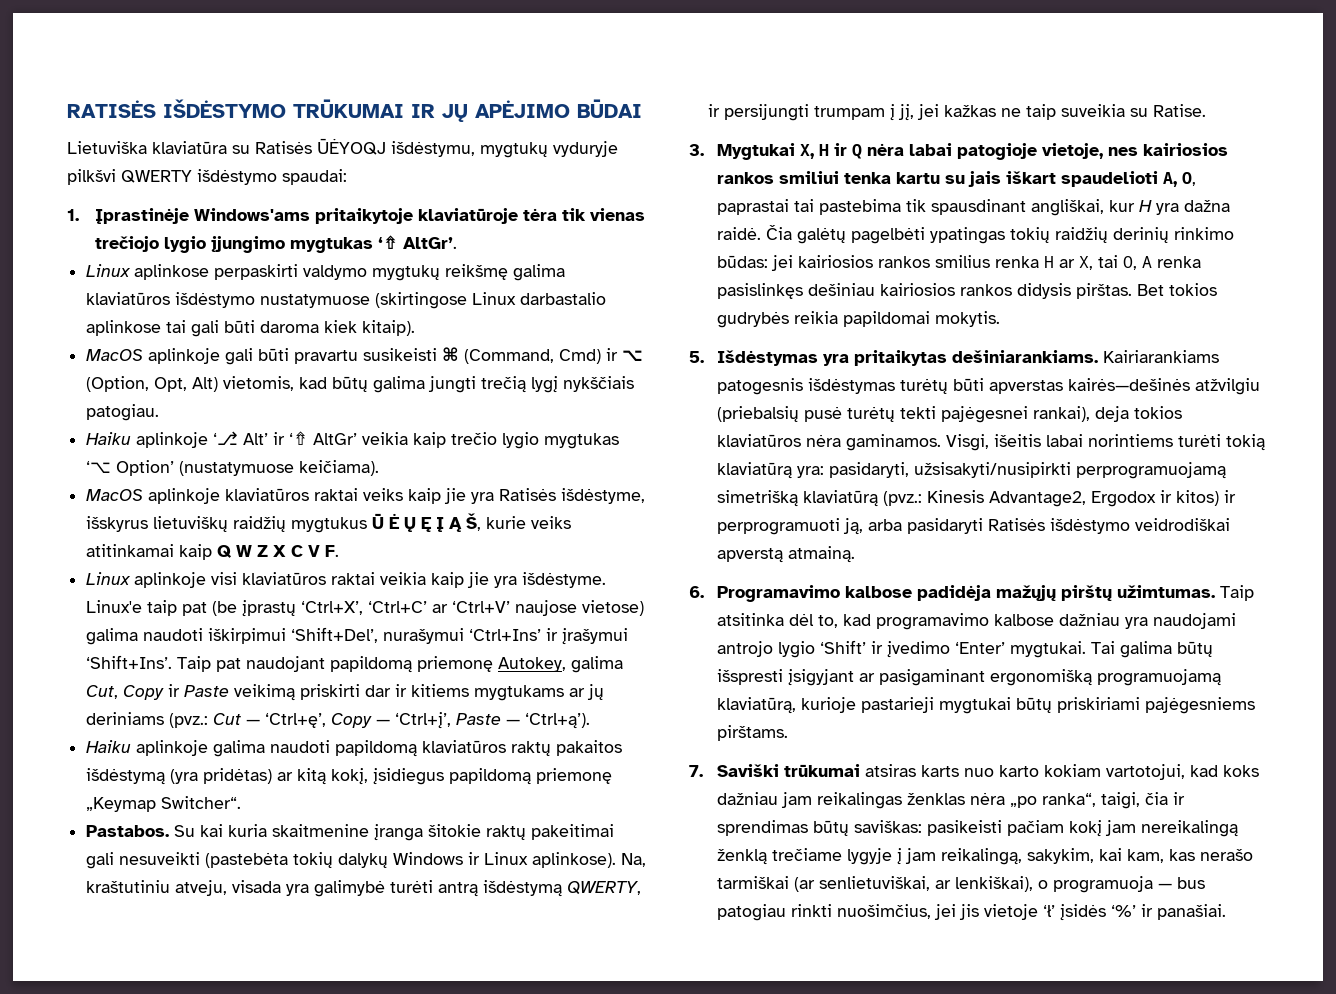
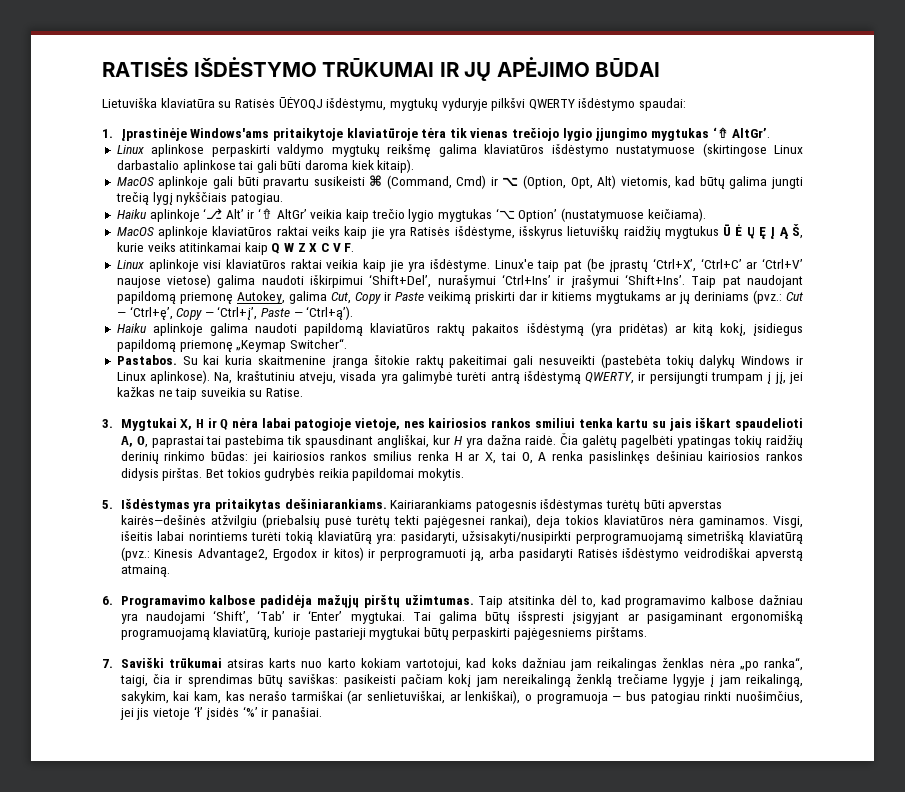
- Taip atsitinka dėl to, kad programavimo kalbose dažniau yra naudojami antrojo lygio ‘Shift’ ir įvedimo ‘Enter’ mygtukai.
+ Taip atsitinka dėl to, kad programavimo kalbose dažniau yra naudojami ‘Shift’, ‘Tab’ ir ‘Enter’ mygtukai.
- Tai galima būtų išspresti įsigyjant ar pasigaminant ergonomišką programuojamą klaviatūrą, kurioje pastarieji mygtukai būtų priskiriami pajėgesniems pirštams.
+ Tai galima būtų išspresti įsigyjant ar pasigaminant ergonomišką programuojamą klaviatūrą, kurioje pastarieji mygtukai būtų perpaskirti pajėgesniems pirštams.

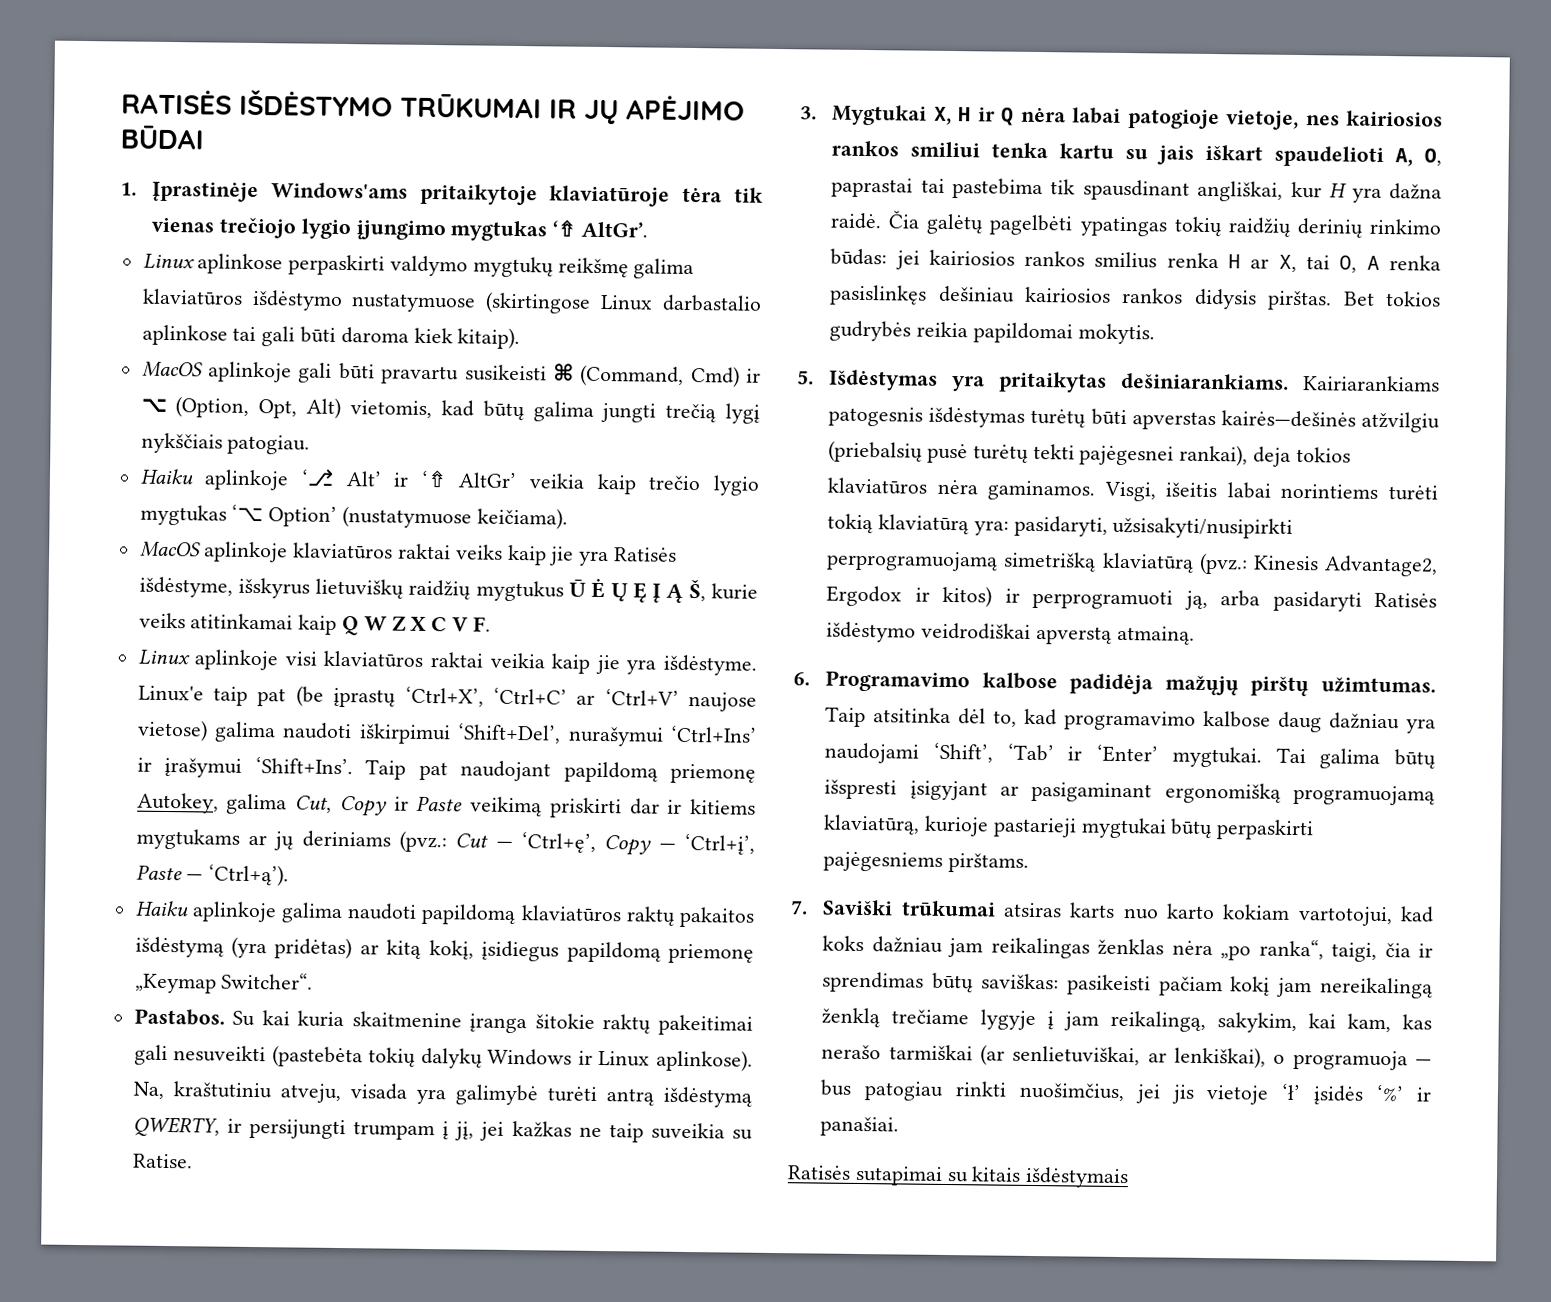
- Lietuviška klaviatūra su Ratisės ŪĖYOQJ išdėstymu, mygtukų vyduryje pilkšvi QWERTY išdėstymo spaudai:
- Taip atsitinka dėl to, kad programavimo kalbose dažniau yra naudojami ‘Shift’, ‘Tab’ ir ‘Enter’ mygtukai.
+ Taip atsitinka dėl to, kad programavimo kalbose daug dažniau yra naudojami ‘Shift’, ‘Tab’ ir ‘Enter’ mygtukai.
+ Ratisės sutapimai su kitais išdėstymais

